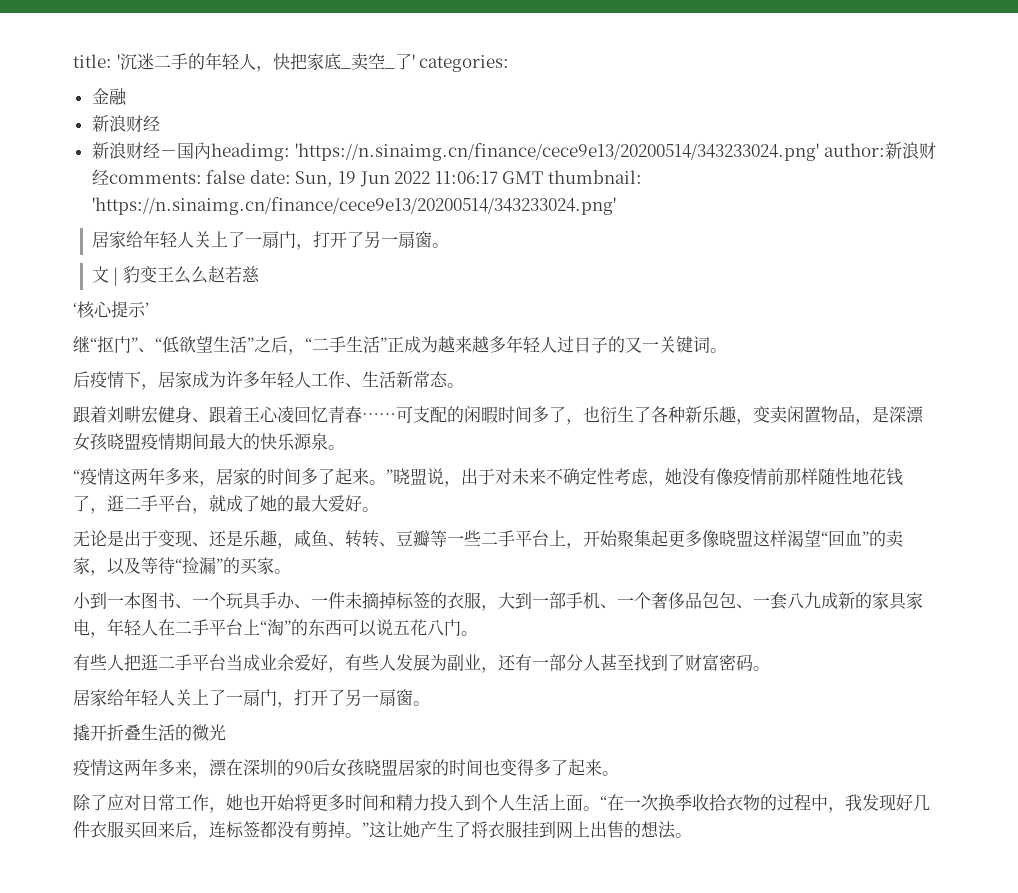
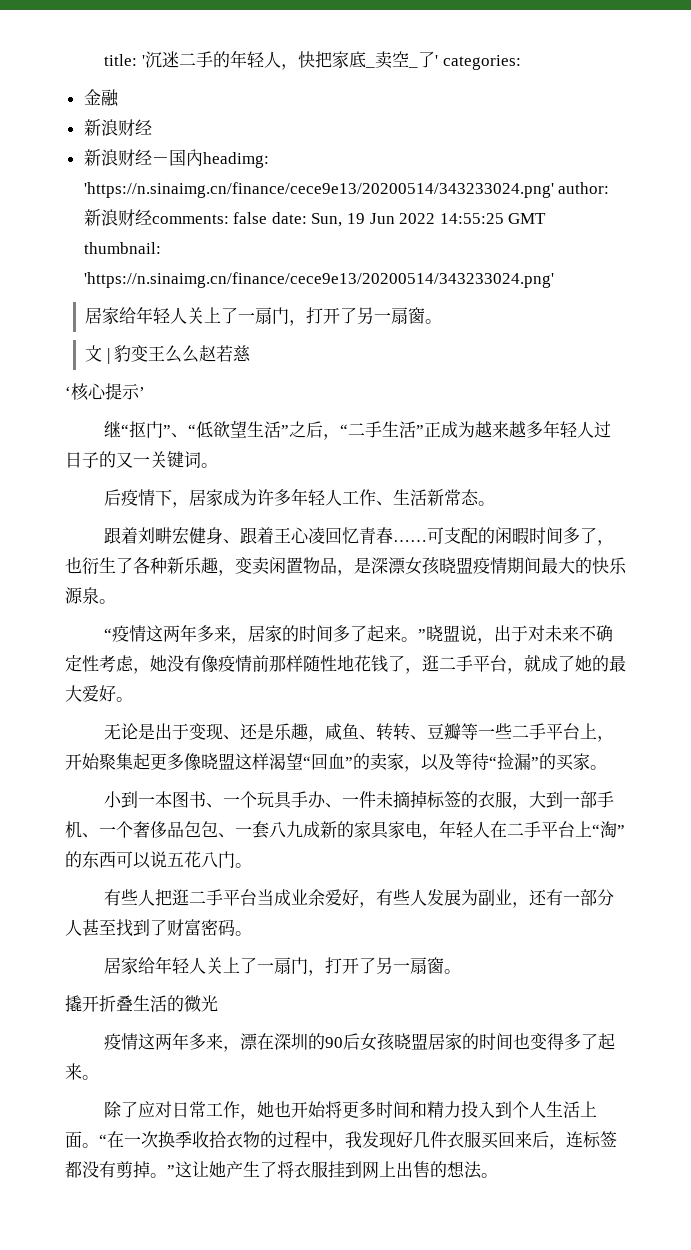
- 新浪财经－国內headimg: 'https://n.sinaimg.cn/finance/cece9e13/20200514/343233024.png' author:新浪财经comments: false date: Sun, 19 Jun 2022 11:06:17 GMT thumbnail: 'https://n.sinaimg.cn/finance/cece9e13/20200514/343233024.png'
+ 新浪财经－国內headimg: 'https://n.sinaimg.cn/finance/cece9e13/20200514/343233024.png' author:新浪财经comments: false date: Sun, 19 Jun 2022 14:55:25 GMT thumbnail: 'https://n.sinaimg.cn/finance/cece9e13/20200514/343233024.png'

